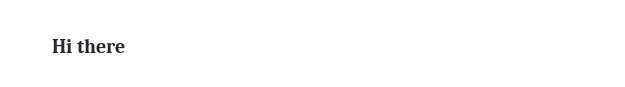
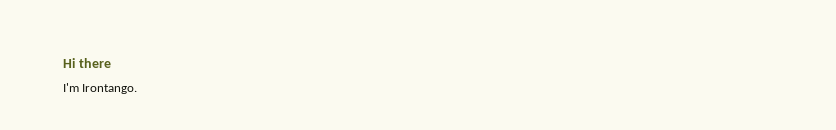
+ I'm Irontango.

